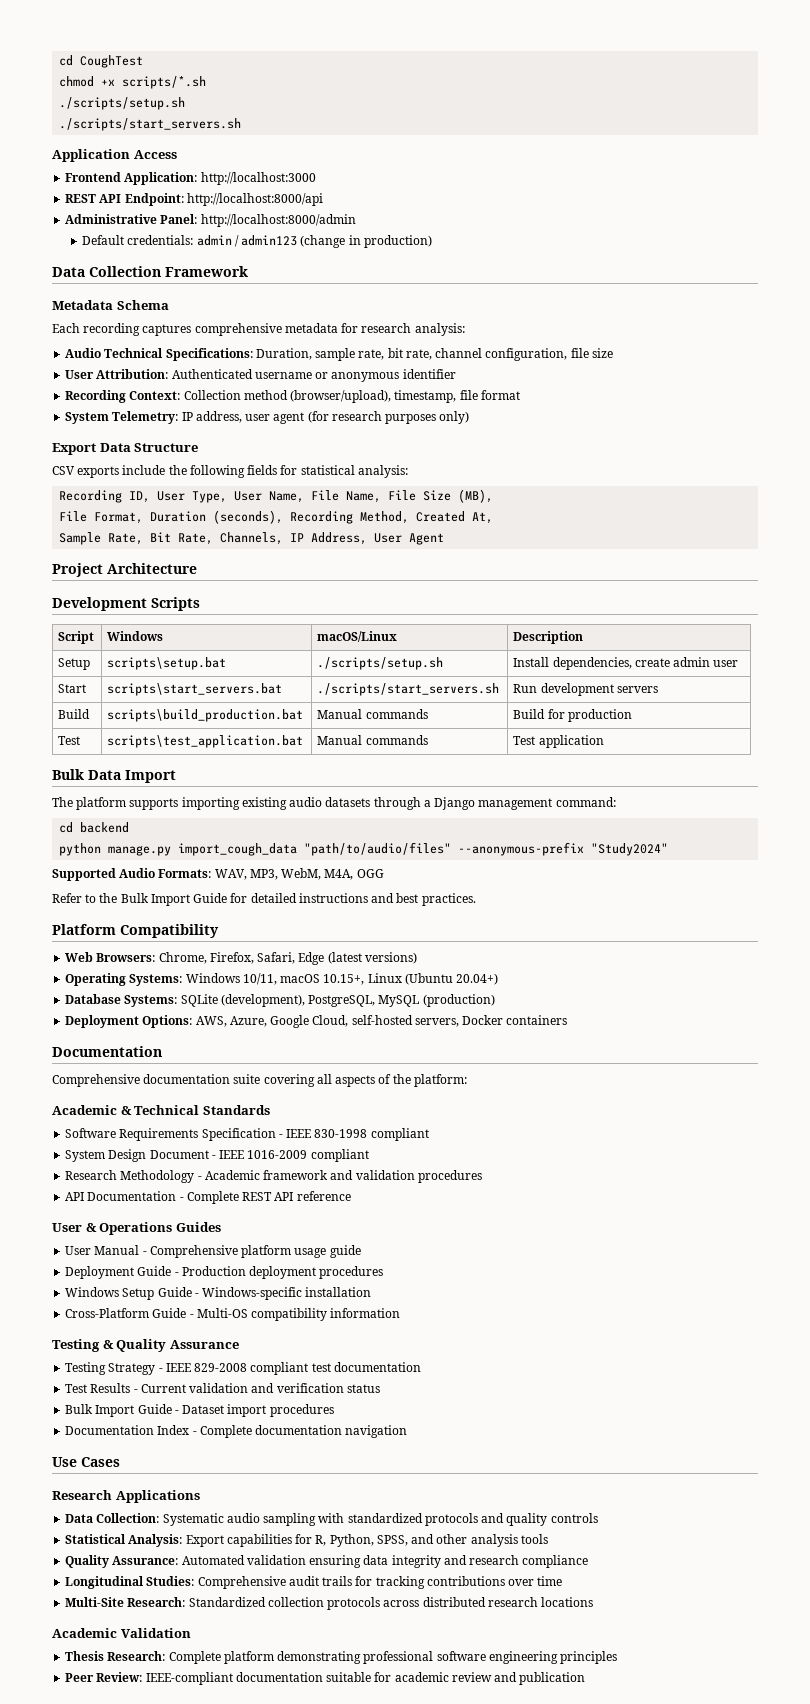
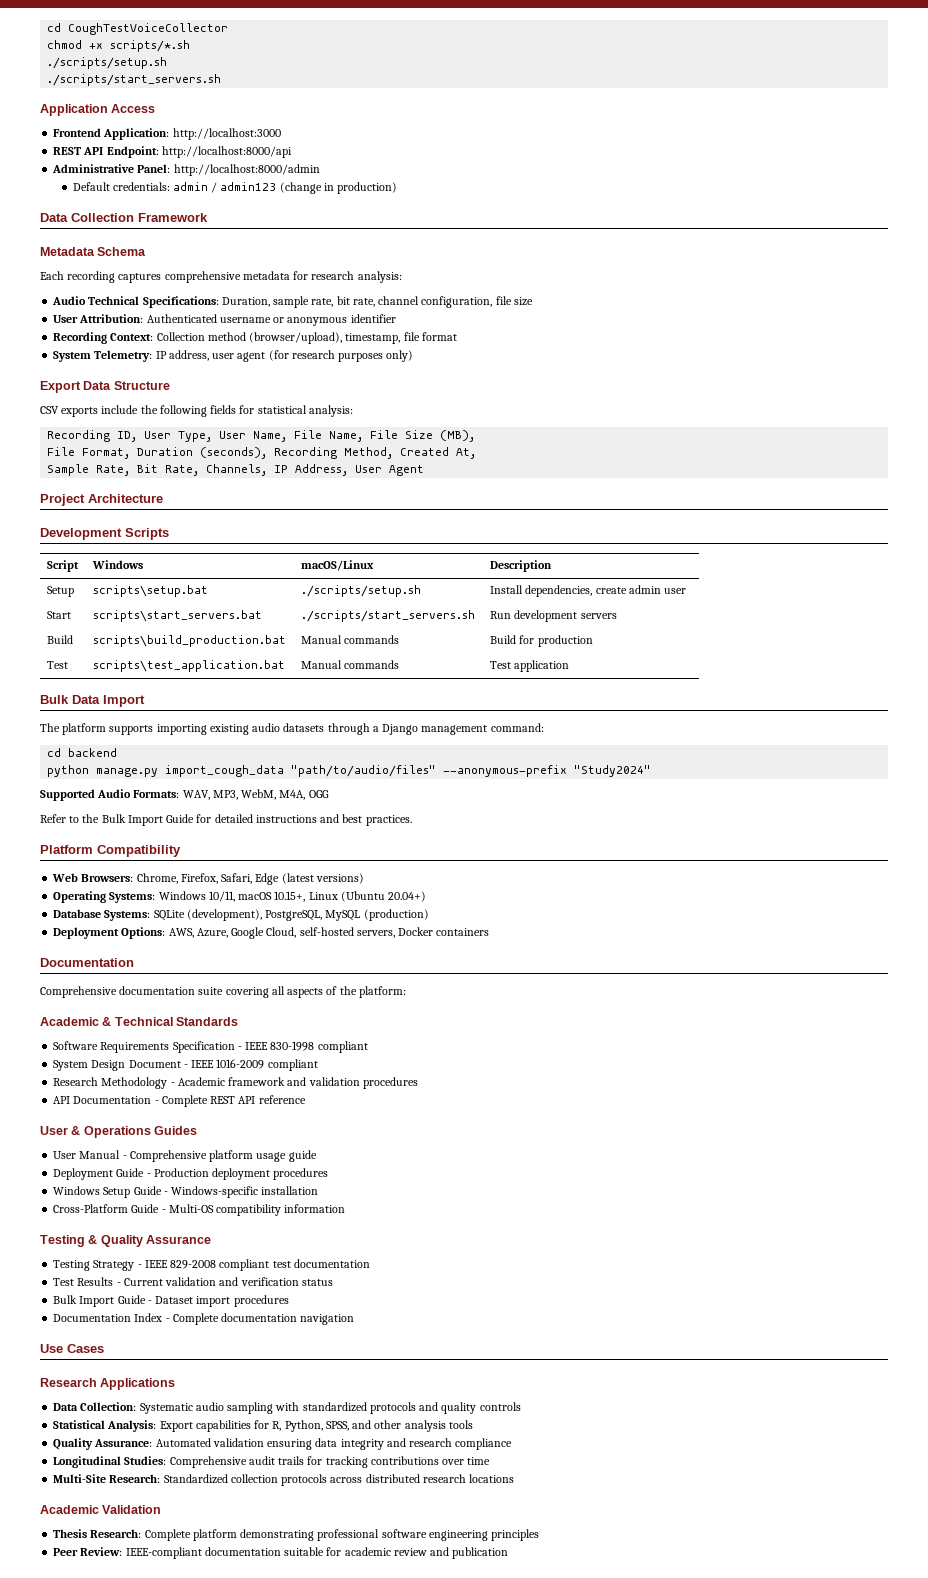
- cd CoughTest
+ cd CoughTestVoiceCollector

